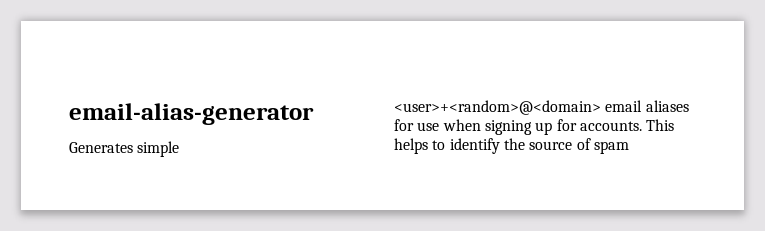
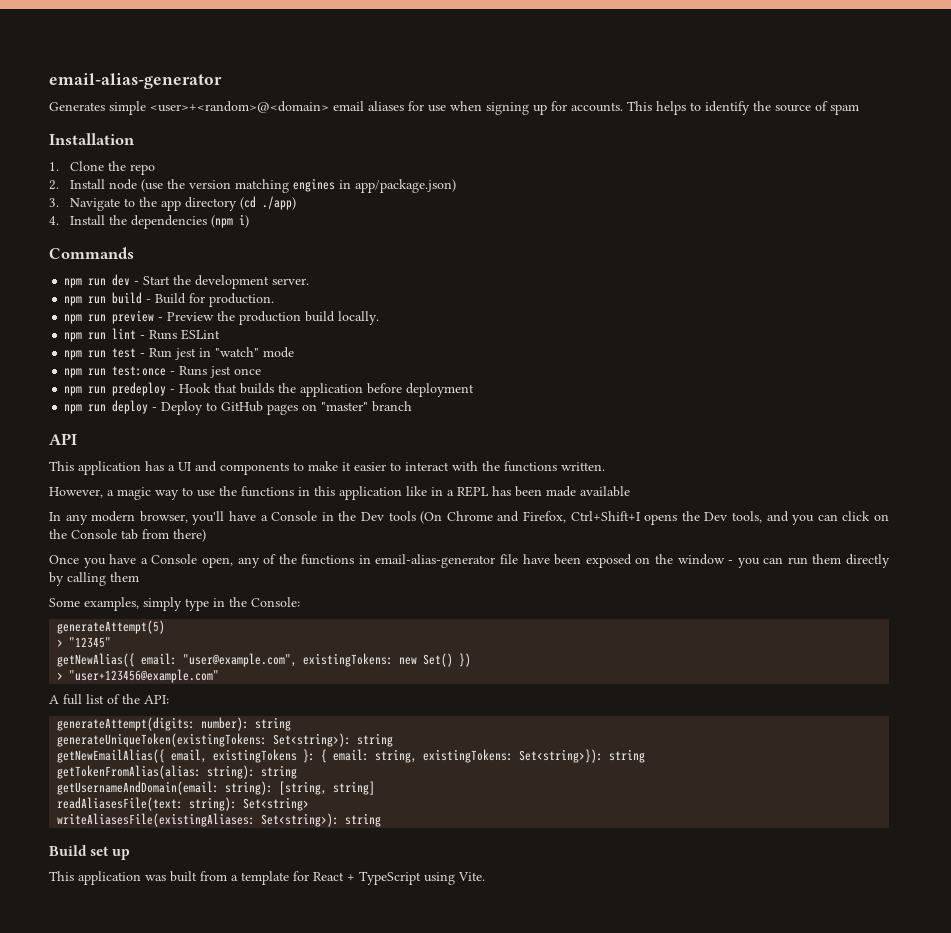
+ Installation
+ 1. Clone the repo
+ 2. Install node (use the version matching engines in app/package.json)
+ 3. Navigate to the app directory (cd ./app)
+ 4. Install the dependencies (npm i)
+ Commands
+ npm run dev - Start the development server.
+ npm run build - Build for production.
+ npm run preview - Preview the production build locally.
+ npm run lint - Runs ESLint
+ npm run test - Run jest in "watch" mode
+ npm run test:once - Runs jest once
+ npm run predeploy - Hook that builds the application before deployment
+ npm run deploy - Deploy to GitHub pages on "master" branch
+ API
+ This application has a UI and components to make it easier to interact with the functions written.
+ However, a magic way to use the functions in this application like in a REPL has been made available
+ In any modern browser, you'll have a Console in the Dev tools (On Chrome and Firefox, Ctrl+Shift+I opens the Dev tools, and you can click on the Console tab from there)
+ Once you have a Console open, any of the functions in email-alias-generator file have been exposed on the window - you can run them directly by calling them
+ Some examples, simply type in the Console:
+ generateAttempt(5)
+ > "12345"
+ getNewAlias({ email: "user@example.com", existingTokens: new Set() })
+ > "user+123456@example.com"
+ A full list of the API:
+ generateAttempt(digits: number): string
+ generateUniqueToken(existingTokens: Set<string>): string
+ getNewEmailAlias({ email, existingTokens }: { email: string, existingTokens: Set<string>}): string
+ getTokenFromAlias(alias: string): string
+ getUsernameAndDomain(email: string): [string, string]
+ readAliasesFile(text: string): Set<string>
+ writeAliasesFile(existingAliases: Set<string>): string
+ Build set up
+ This application was built from a template for React + TypeScript using Vite.

